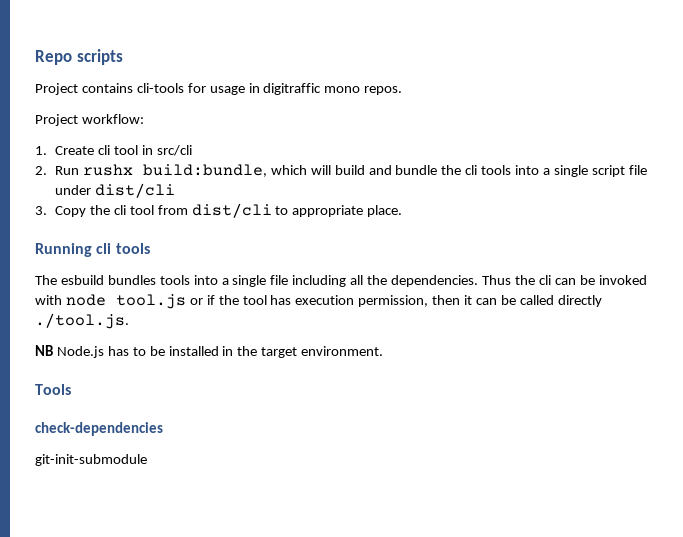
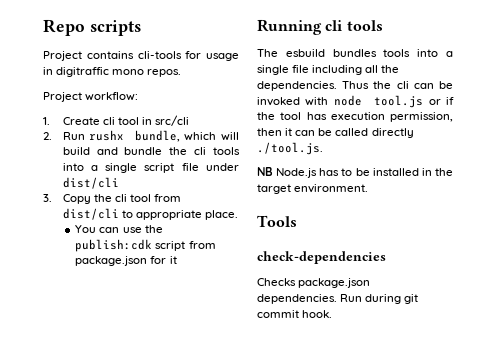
- 2. Run rushx build:bundle, which will build and bundle the cli tools into a single script file under dist/cli
+ 2. Run rushx bundle, which will build and bundle the cli tools into a single script file under dist/cli
+ You can use the publish:cdk script from package.json for it
- git-init-submodule
+ Checks package.json dependencies. Run during git commit hook.

